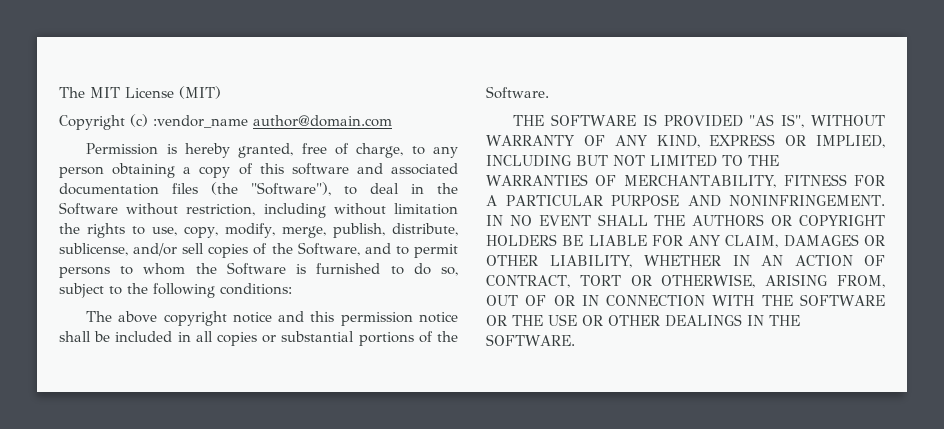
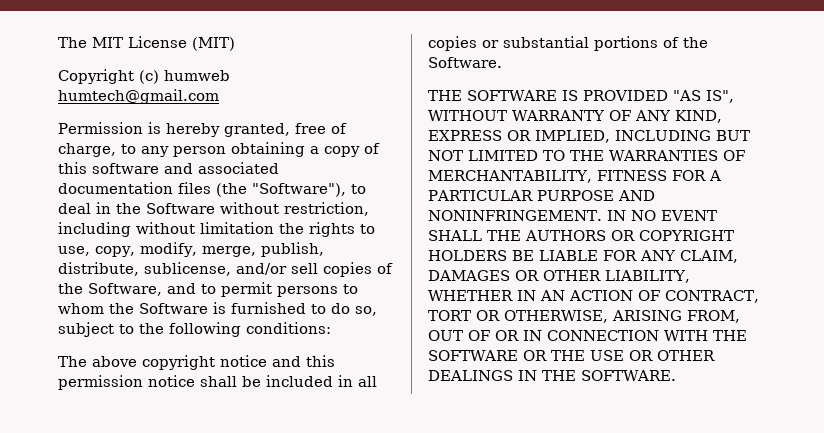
- Copyright (c) :vendor_name author@domain.com
+ Copyright (c) humweb humtech@gmail.com

